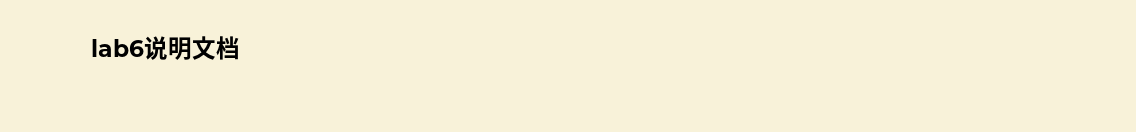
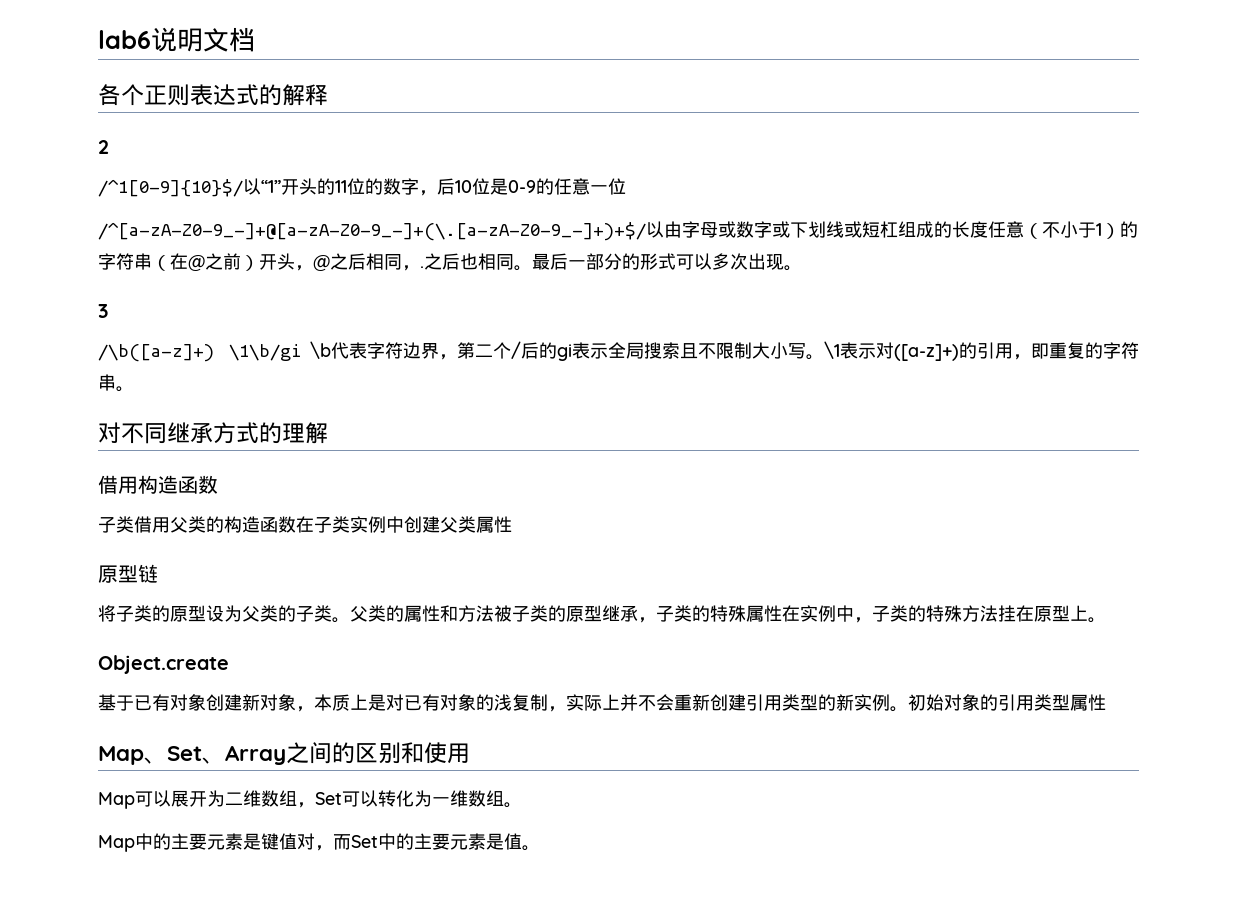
+ 各个正则表达式的解释
+ 2
+ /^1[0-9]{10}$/以“1”开头的11位的数字，后10位是0-9的任意一位
+ /^[a-zA-Z0-9_-]+@[a-zA-Z0-9_-]+(\.[a-zA-Z0-9_-]+)+$/以由字母或数字或下划线或短杠组成的长度任意（不小于1）的字符串（在@之前）开头，@之后相同，.之后也相同。最后一部分的形式可以多次出现。
+ 3
+ /\b([a-z]+) \1\b/gi \b代表字符边界，第二个/后的gi表示全局搜索且不限制大小写。\1表示对([a-z]+)的引用，即重复的字符串。
+ 对不同继承方式的理解
+ 借用构造函数
+ 子类借用父类的构造函数在子类实例中创建父类属性
+ 原型链
+ 将子类的原型设为父类的子类。父类的属性和方法被子类的原型继承，子类的特殊属性在实例中，子类的特殊方法挂在原型上。
+ Object.create
+ 基于已有对象创建新对象，本质上是对已有对象的浅复制，实际上并不会重新创建引用类型的新实例。初始对象的引用类型属性
+ Map、Set、Array之间的区别和使用
+ Map可以展开为二维数组，Set可以转化为一维数组。
+ Map中的主要元素是键值对，而Set中的主要元素是值。

